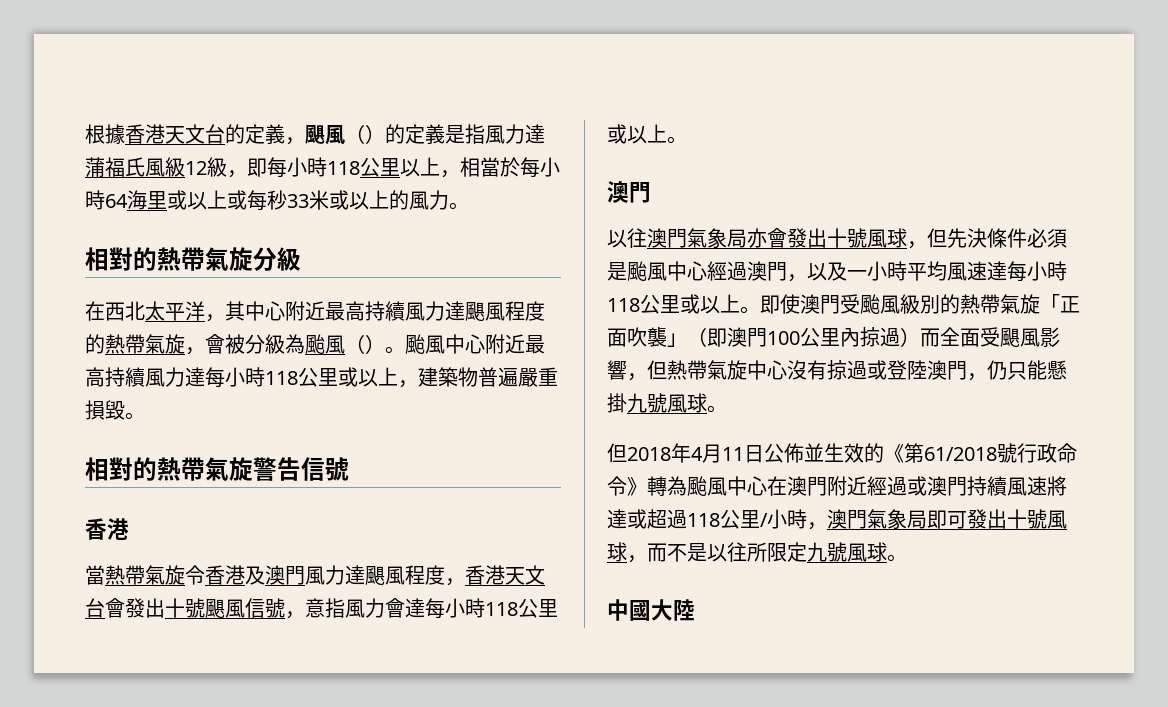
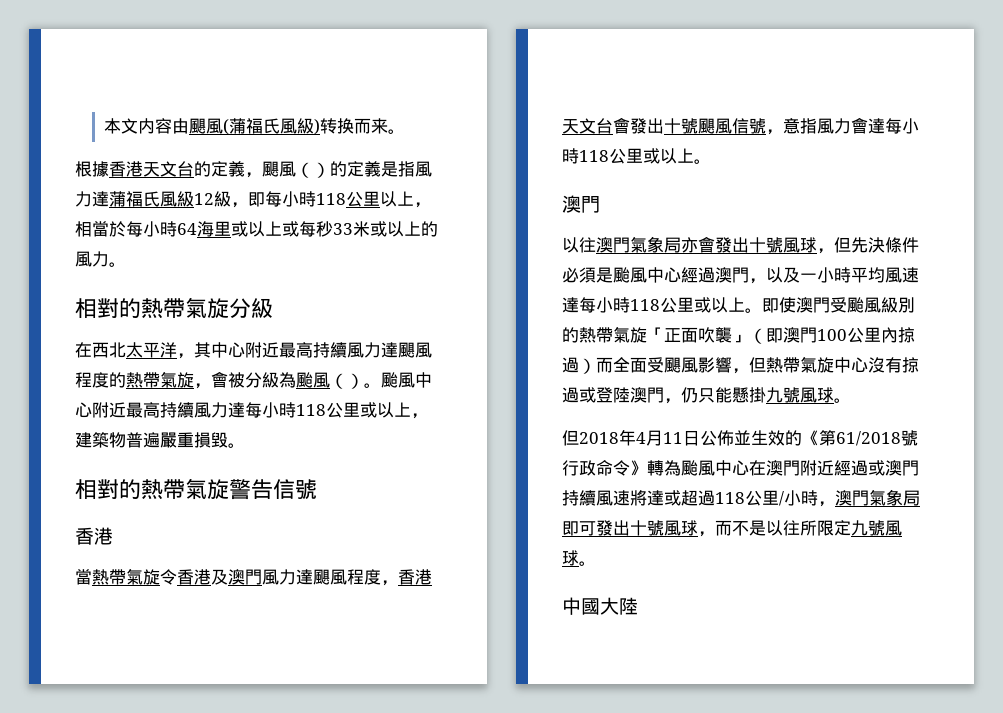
+ 本文内容由颶風(蒲福氏風級)转换而来。

